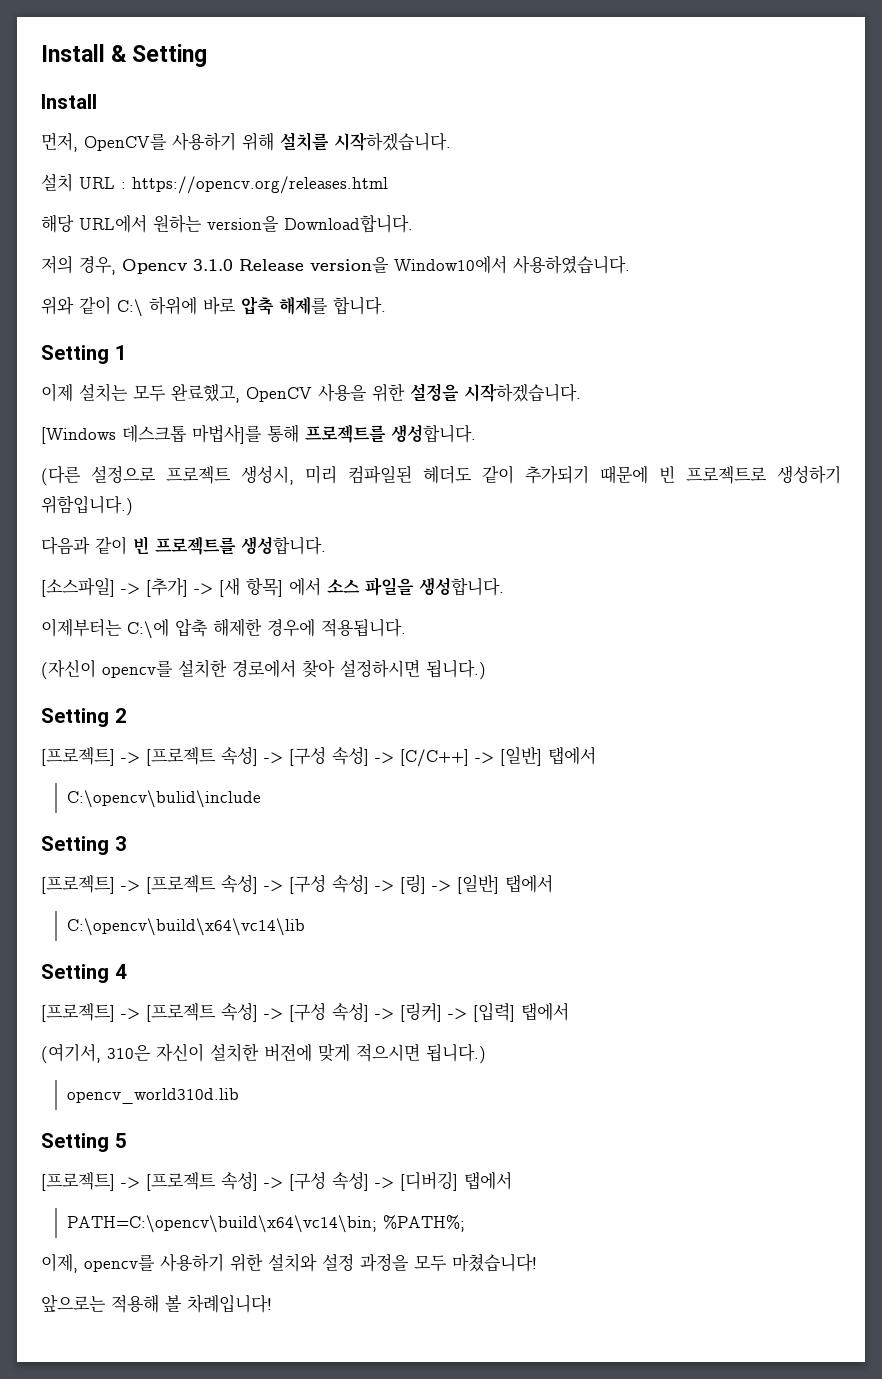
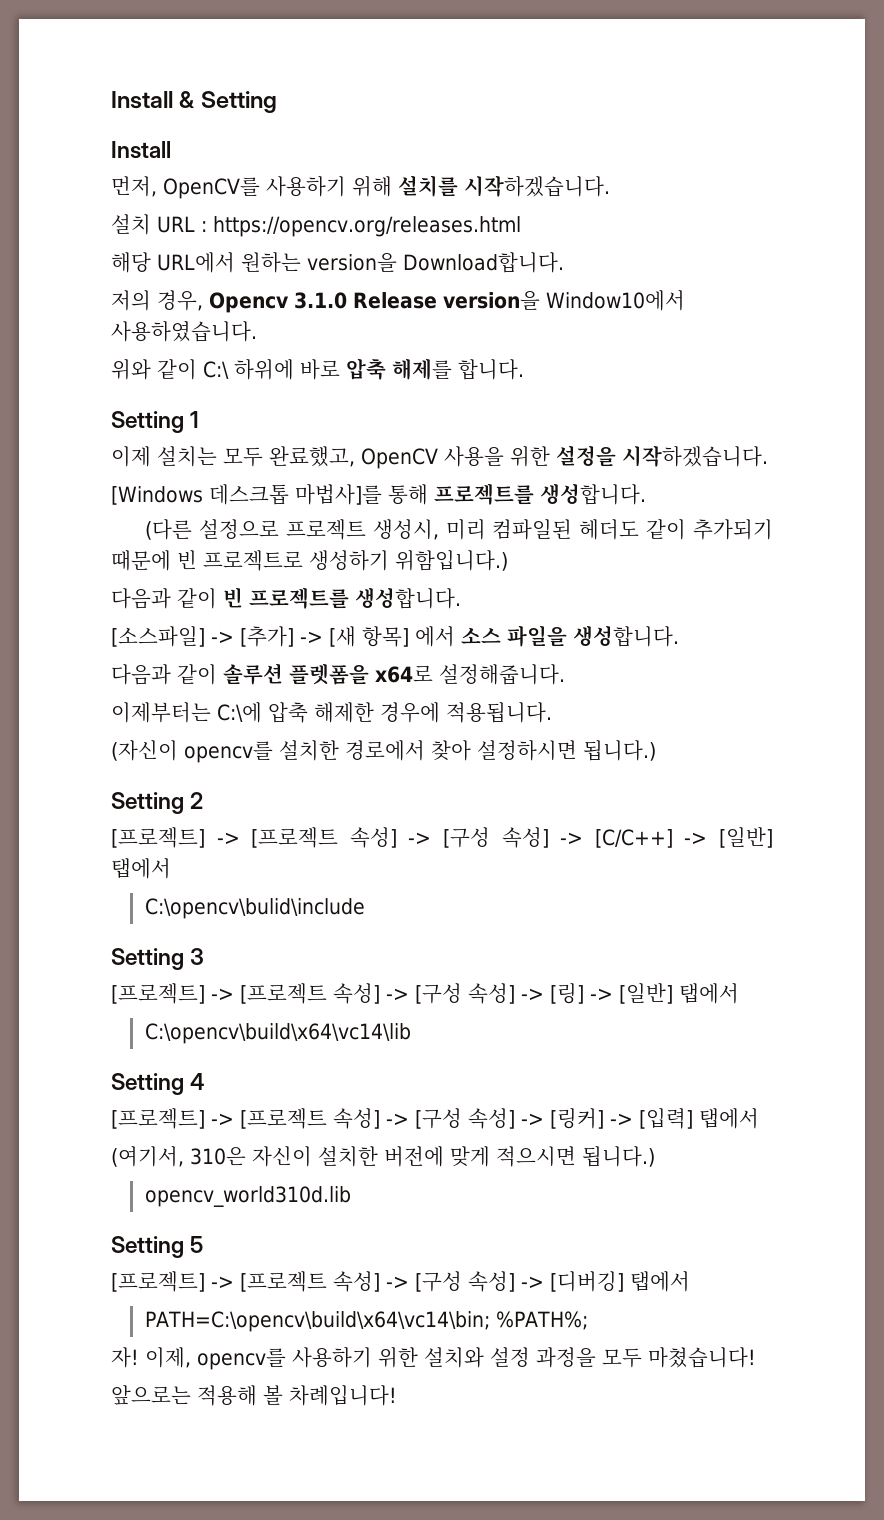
+ 다음과 같이 솔루션 플렛폼을 x64로 설정해줍니다.
+ 자!

